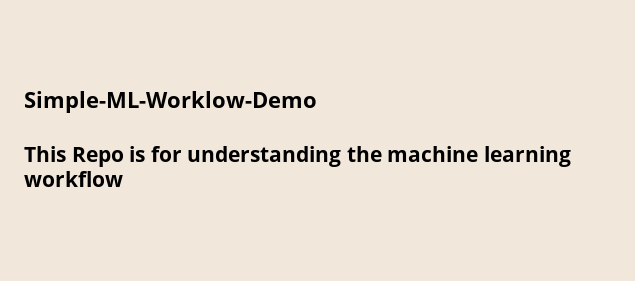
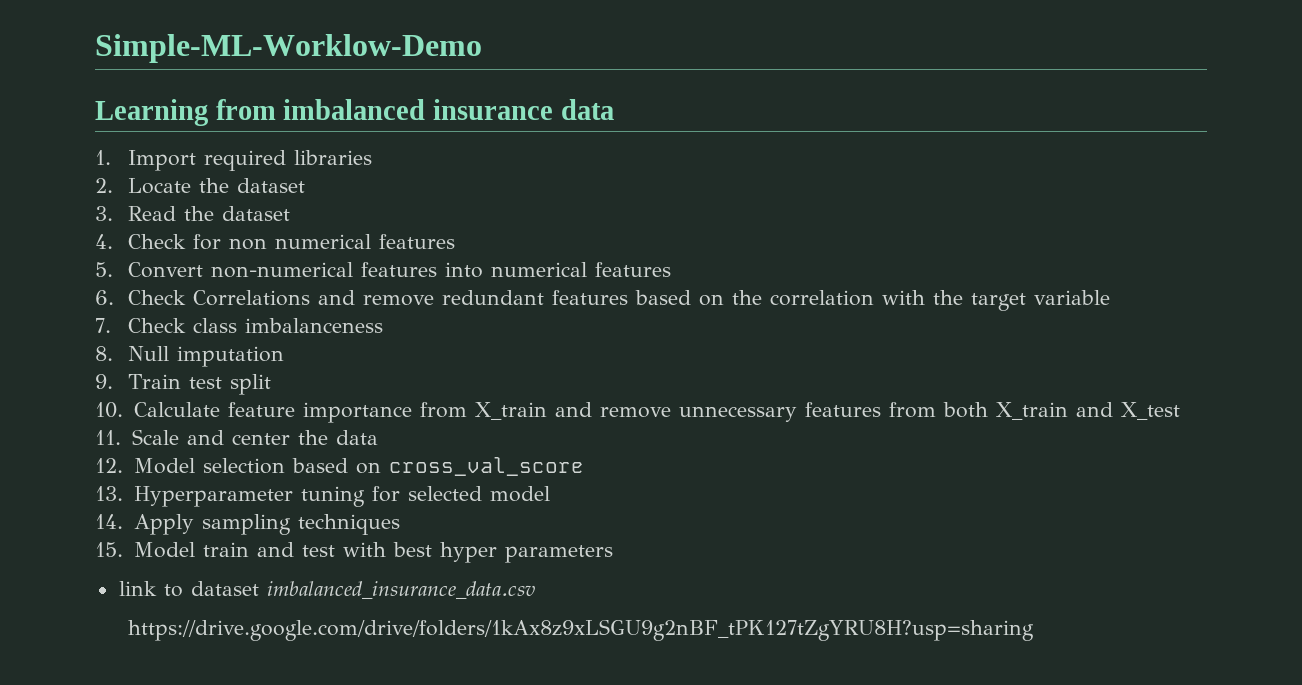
- This Repo is for understanding the machine learning workflow
+ Learning from imbalanced insurance data
+ 1. Import required libraries
+ 2. Locate the dataset
+ 3. Read the dataset
+ 4. Check for non numerical features
+ 5. Convert non-numerical features into numerical features
+ 6. Check Correlations and remove redundant features based on the correlation with the target variable
+ 7. Check class imbalanceness
+ 8. Null imputation
+ 9. Train test split
+ 10. Calculate feature importance from X_train and remove unnecessary features from both X_train and X_test
+ 11. Scale and center the data
+ 12. Model selection based on cross_val_score
+ 13. Hyperparameter tuning for selected model
+ 14. Apply sampling techniques
+ 15. Model train and test with best hyper parameters
+ link to dataset imbalanced_insurance_data.csv
+ https://drive.google.com/drive/folders/1kAx8z9xLSGU9g2nBF_tPK127tZgYRU8H?usp=sharing

